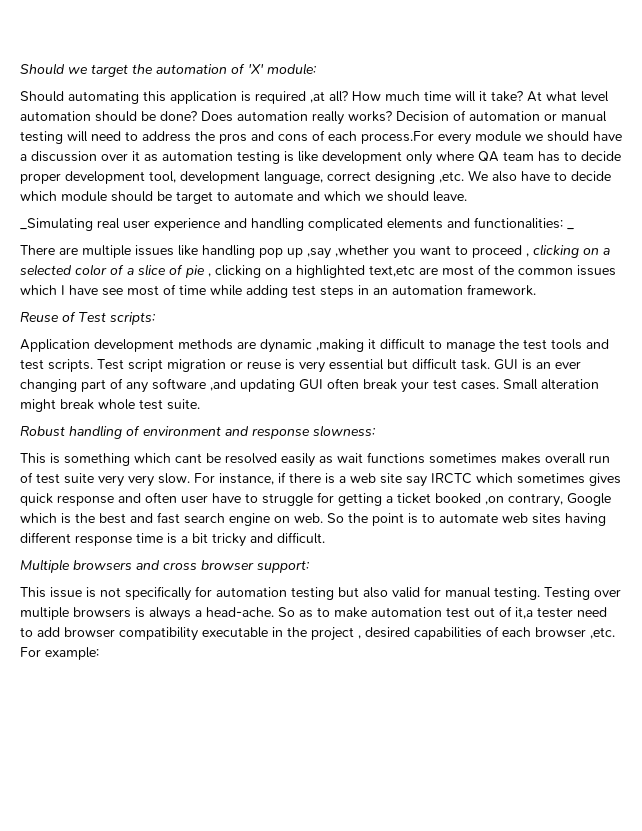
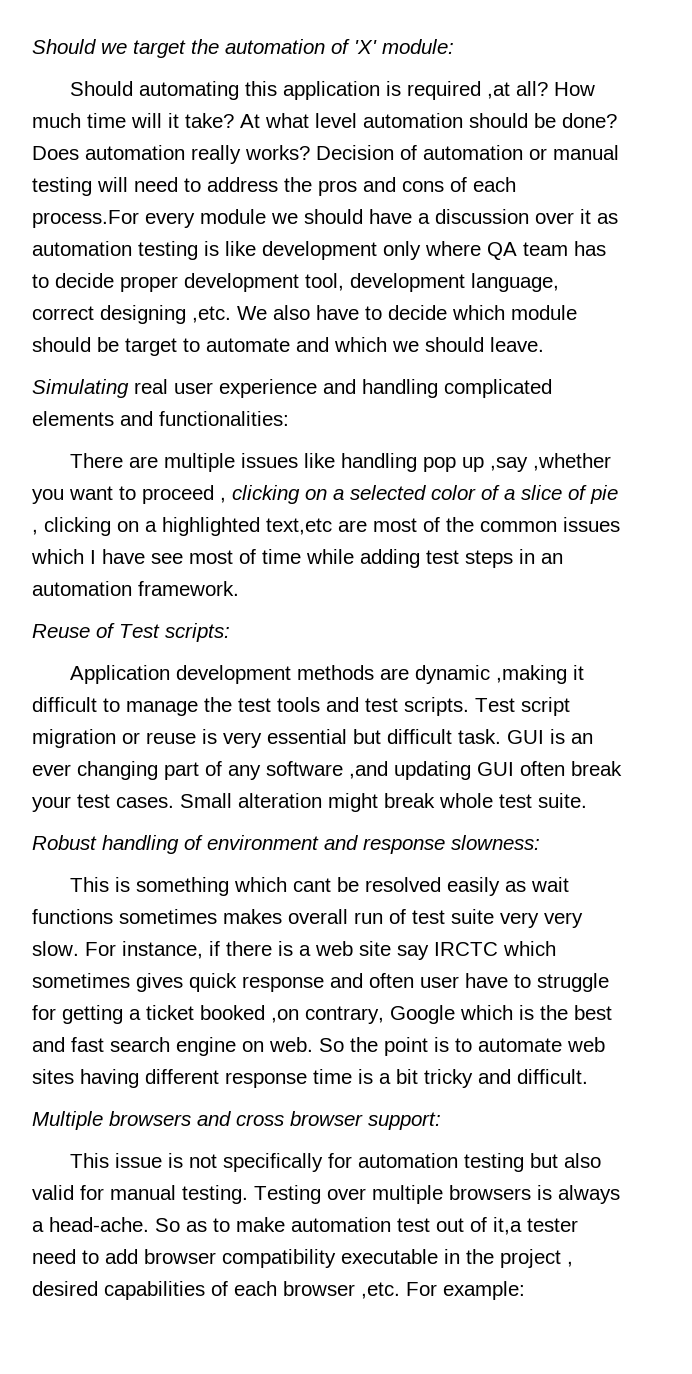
- _Simulating real user experience and handling complicated elements and functionalities: _
+ Simulating real user experience and handling complicated elements and functionalities:

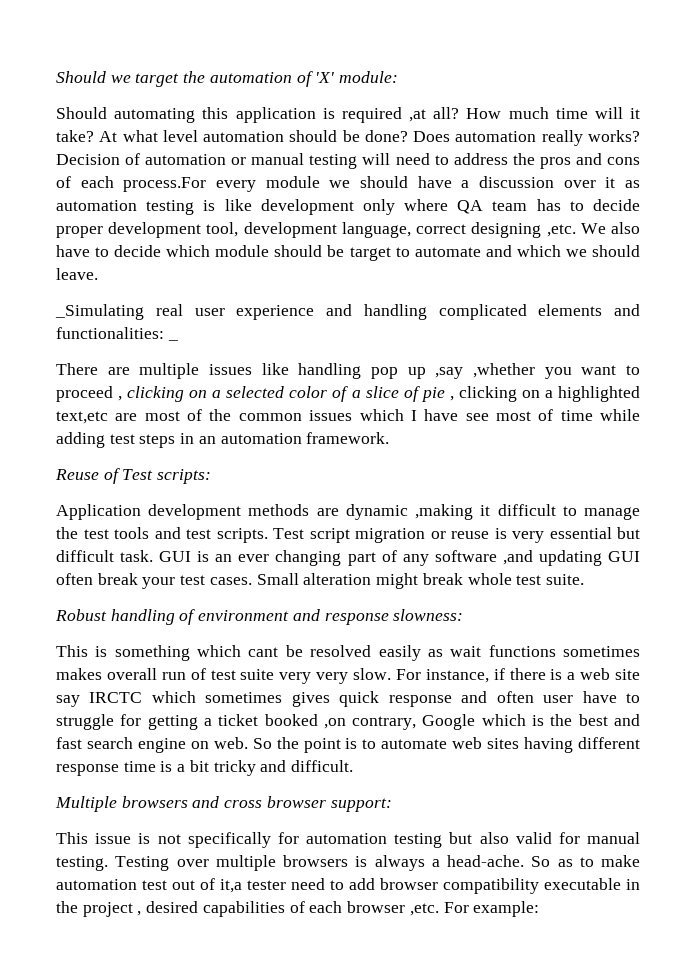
- Simulating real user experience and handling complicated elements and functionalities:
+ _Simulating real user experience and handling complicated elements and functionalities: _

